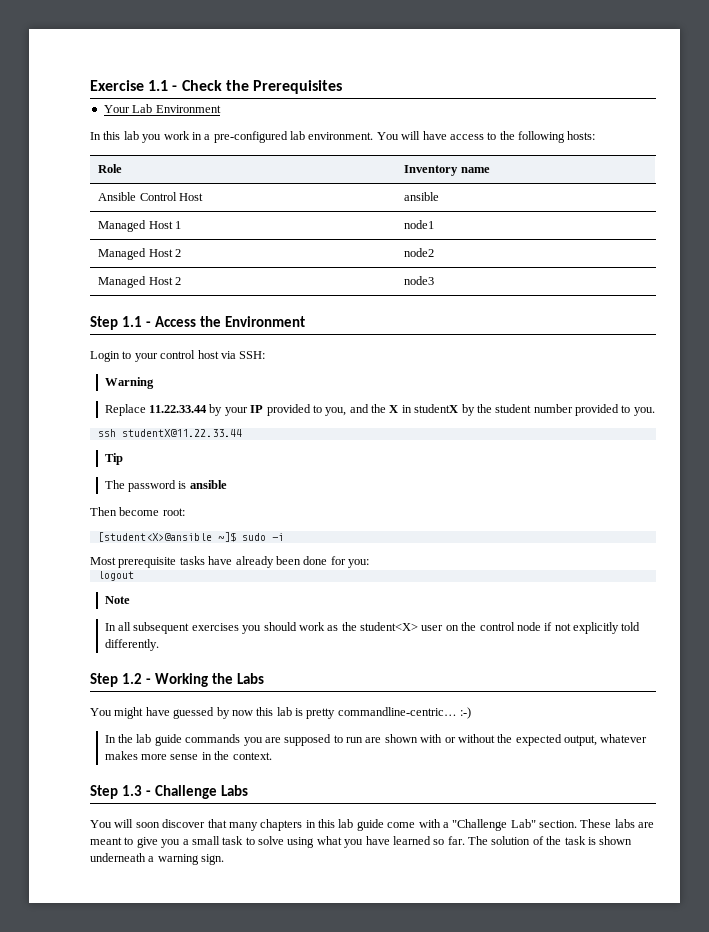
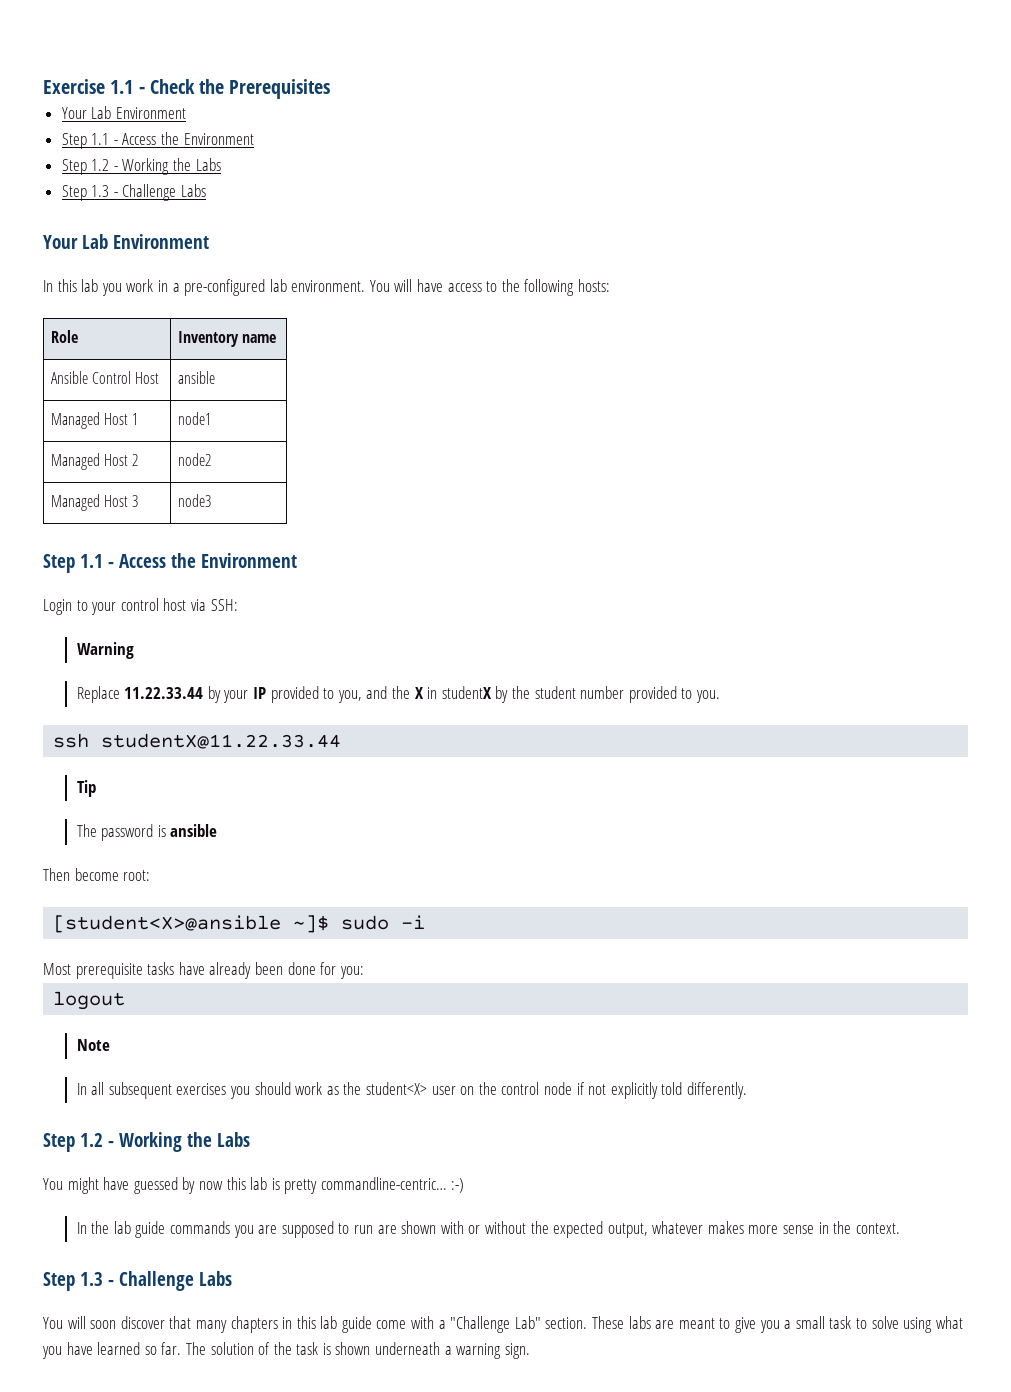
  Exercise 1.1 - Check the Prerequisites
+ Your Lab Environment
+ Step 1.1 - Access the Environment
+ Step 1.2 - Working the Labs
+ Step 1.3 - Challenge Labs
- Managed Host 2 | node3
+ Managed Host 3 | node3

